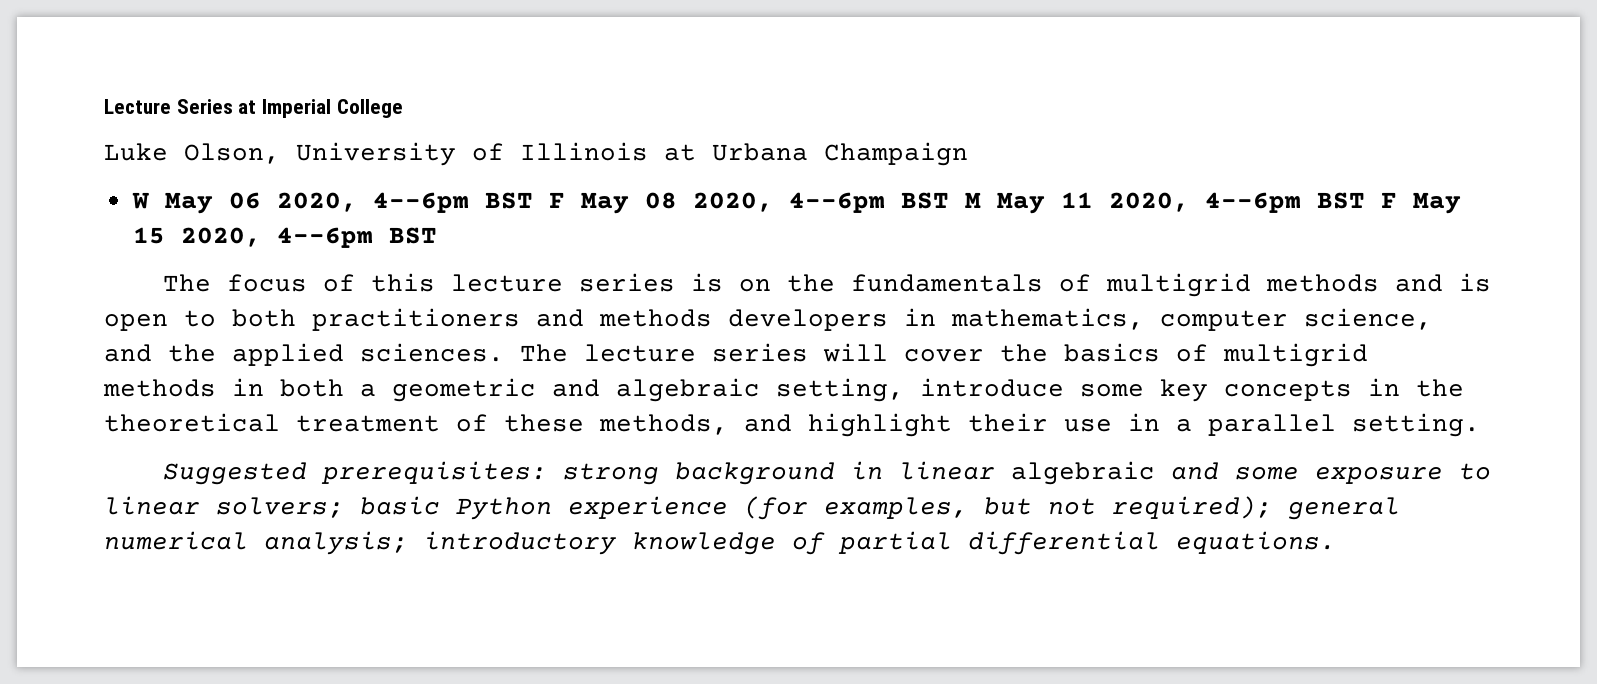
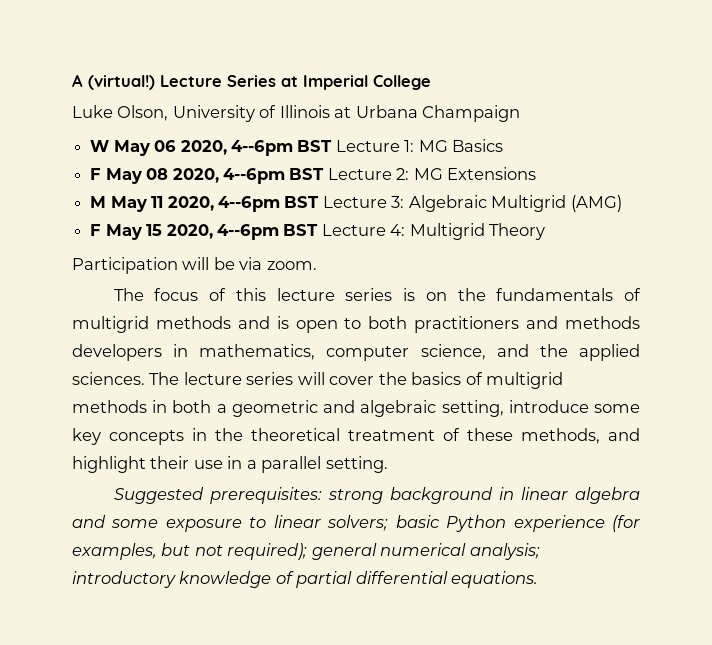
+ A (virtual!)
- W May 06 2020, 4--6pm BST F May 08 2020, 4--6pm BST M May 11 2020, 4--6pm BST F May 15 2020, 4--6pm BST
+ W May 06 2020, 4--6pm BST Lecture 1: MG Basics
+ F May 08 2020, 4--6pm BST Lecture 2: MG Extensions
+ M May 11 2020, 4--6pm BST Lecture 3: Algebraic Multigrid (AMG)
+ F May 15 2020, 4--6pm BST Lecture 4: Multigrid Theory
+ Participation will be via zoom.
- Suggested prerequisites: strong background in linear algebraic and some exposure to linear solvers; basic Python experience (for examples, but not required); general numerical analysis; introductory knowledge of partial differential equations.
+ Suggested prerequisites: strong background in linear algebra and some exposure to linear solvers; basic Python experience (for examples, but not required); general numerical analysis; introductory knowledge of partial differential equations.

